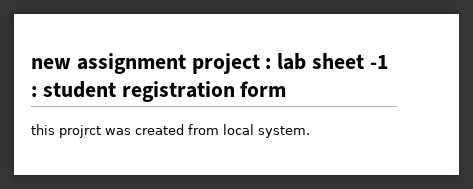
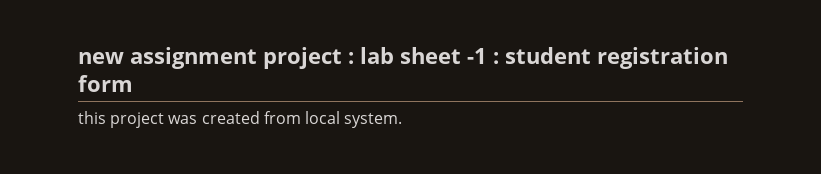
- this projrct was created from local system.
+ this project was created from local system.

